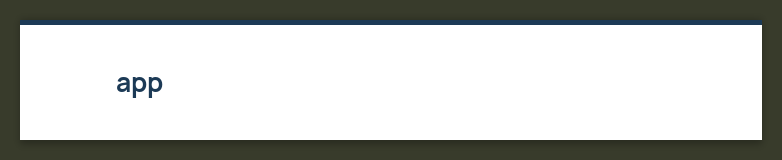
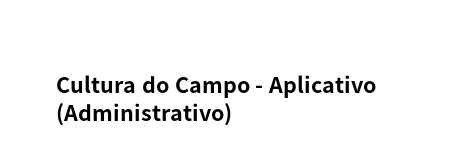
- app
+ Cultura do Campo - Aplicativo (Administrativo)

